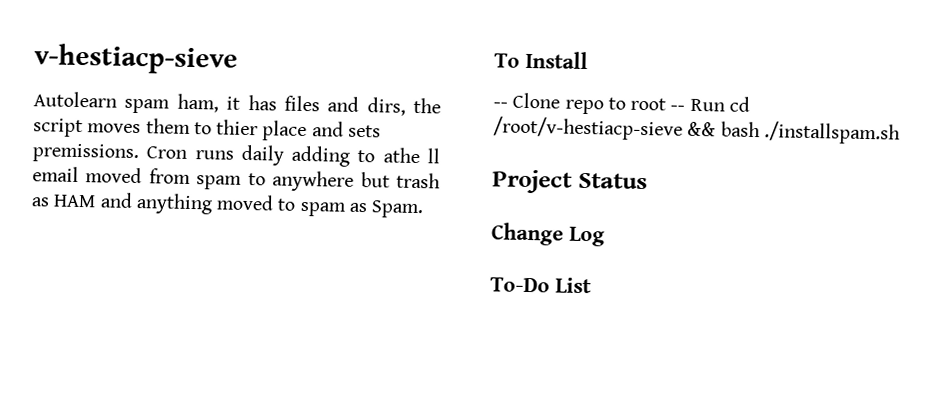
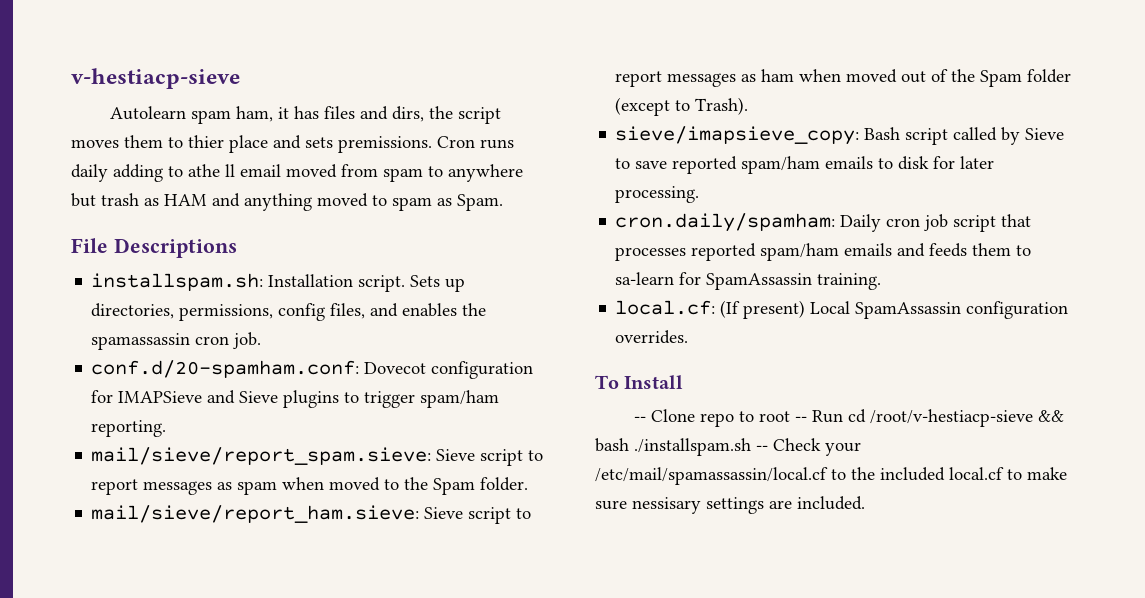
+ File Descriptions
+ installspam.sh: Installation script. Sets up directories, permissions, config files, and enables the spamassassin cron job.
+ conf.d/20-spamham.conf: Dovecot configuration for IMAPSieve and Sieve plugins to trigger spam/ham reporting.
+ mail/sieve/report_spam.sieve: Sieve script to report messages as spam when moved to the Spam folder.
+ mail/sieve/report_ham.sieve: Sieve script to report messages as ham when moved out of the Spam folder (except to Trash).
+ sieve/imapsieve_copy: Bash script called by Sieve to save reported spam/ham emails to disk for later processing.
+ cron.daily/spamham: Daily cron job script that processes reported spam/ham emails and feeds them to sa-learn for SpamAssassin training.
+ local.cf: (If present) Local SpamAssassin configuration overrides.
- -- Clone repo to root -- Run cd /root/v-hestiacp-sieve && bash ./installspam.sh
- Project Status
- Change Log
- To-Do List
+ -- Clone repo to root -- Run cd /root/v-hestiacp-sieve && bash ./installspam.sh -- Check your /etc/mail/spamassassin/local.cf to the included local.cf to make sure nessisary settings are included.

